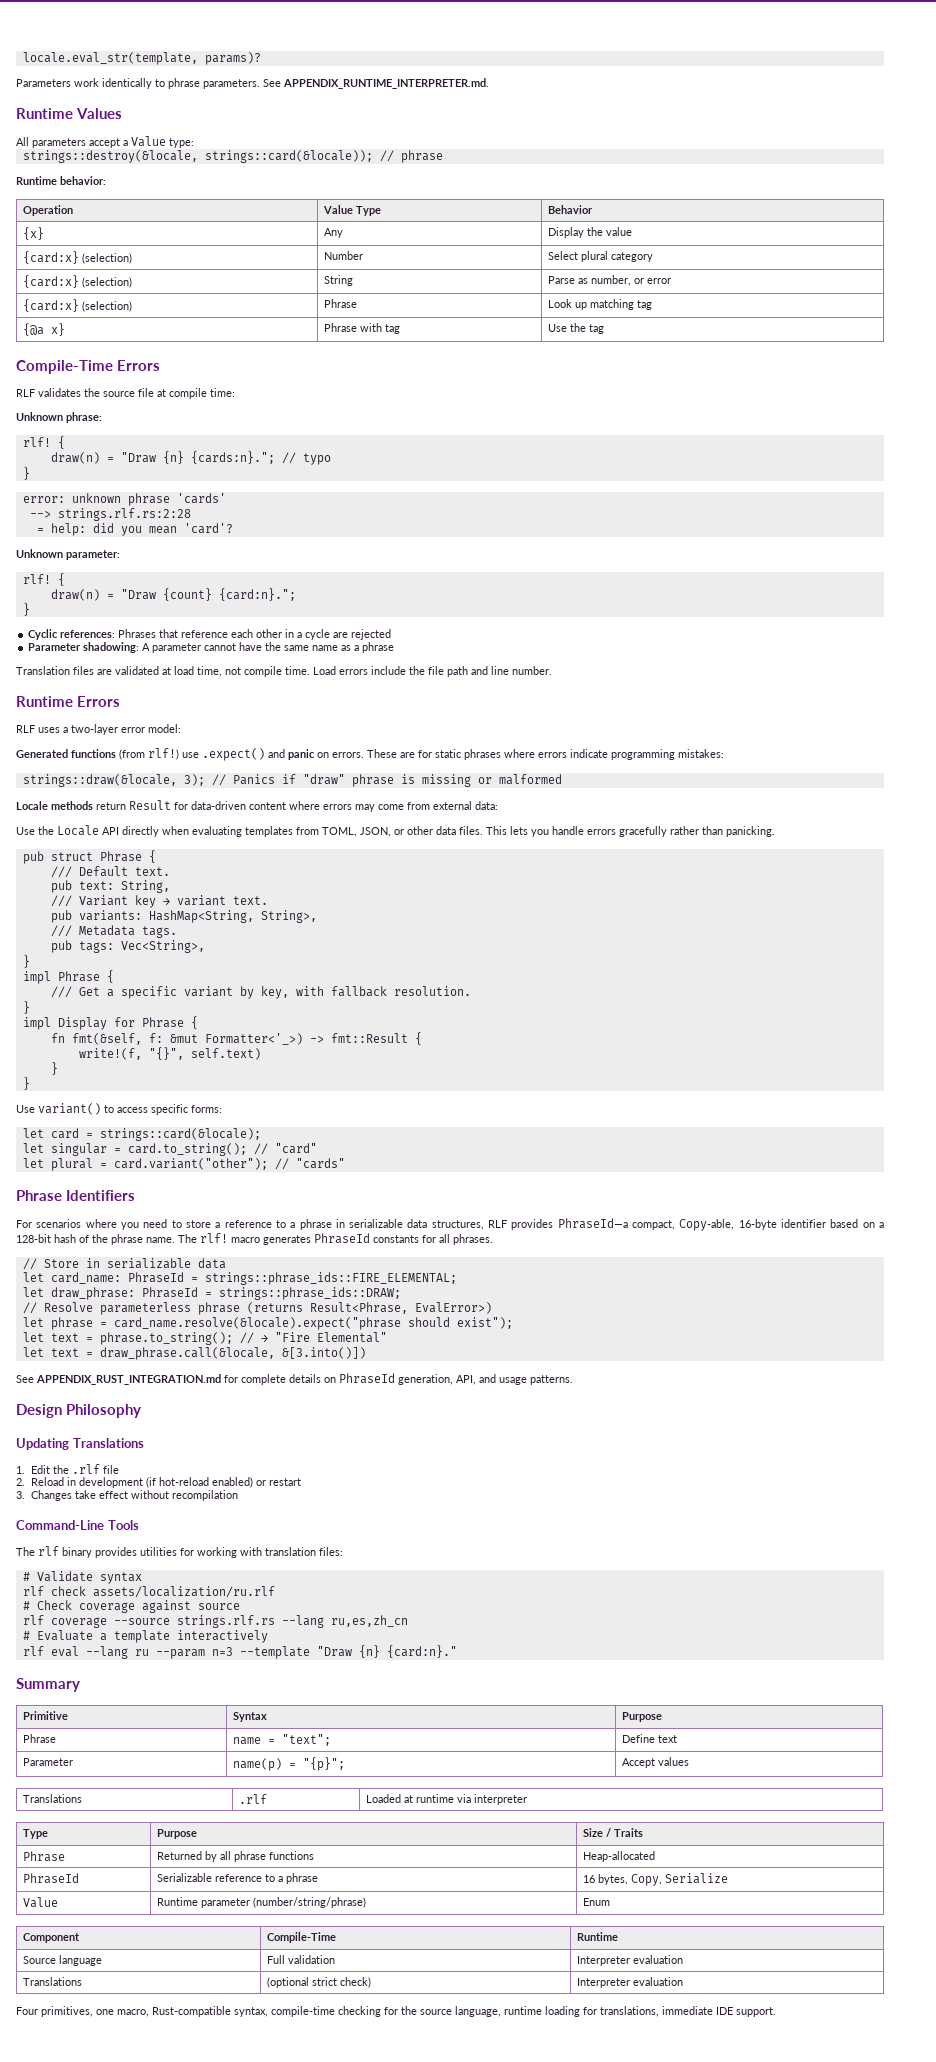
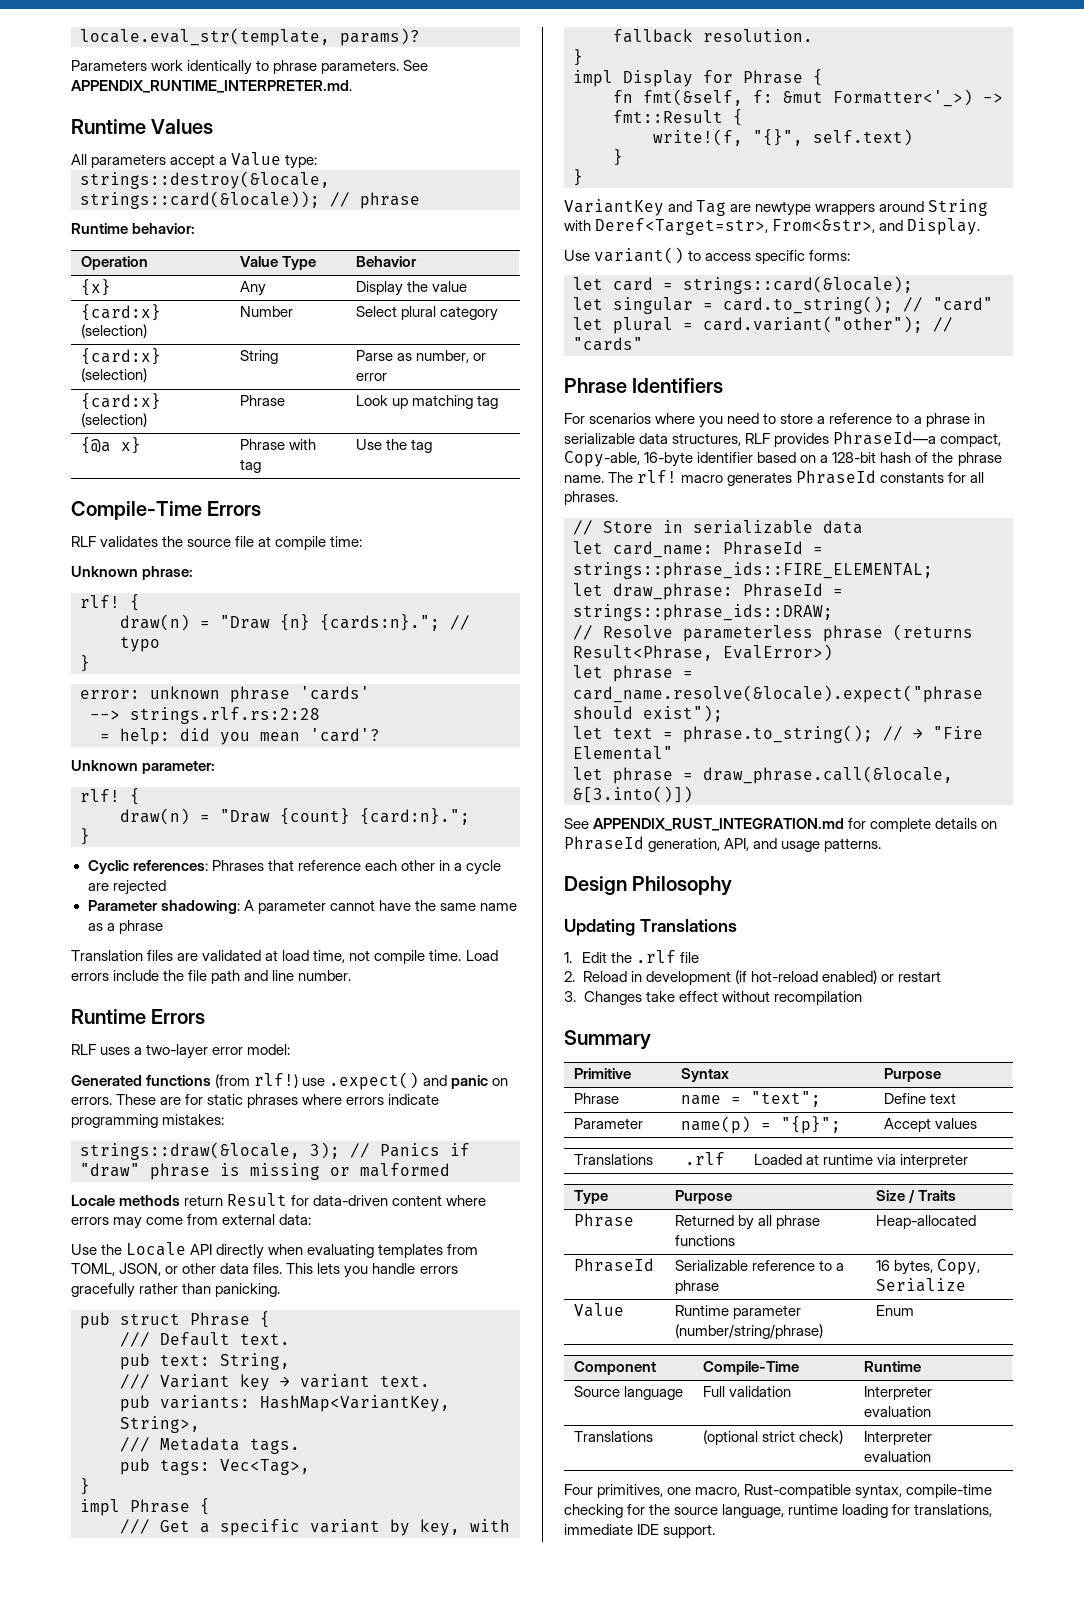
- pub variants: HashMap<String, String>,
+ pub variants: HashMap<VariantKey, String>,
- pub tags: Vec<String>,
+ pub tags: Vec<Tag>,
+ VariantKey and Tag are newtype wrappers around String with Deref<Target=str>, From<&str>, and Display.
- let text = draw_phrase.call(&locale, &[3.into()])
+ let phrase = draw_phrase.call(&locale, &[3.into()])
- Command-Line Tools
- The rlf binary provides utilities for working with translation files:
- # Validate syntax
- rlf check assets/localization/ru.rlf
- # Check coverage against source
- rlf coverage --source strings.rlf.rs --lang ru,es,zh_cn
- # Evaluate a template interactively
- rlf eval --lang ru --param n=3 --template "Draw {n} {card:n}."

